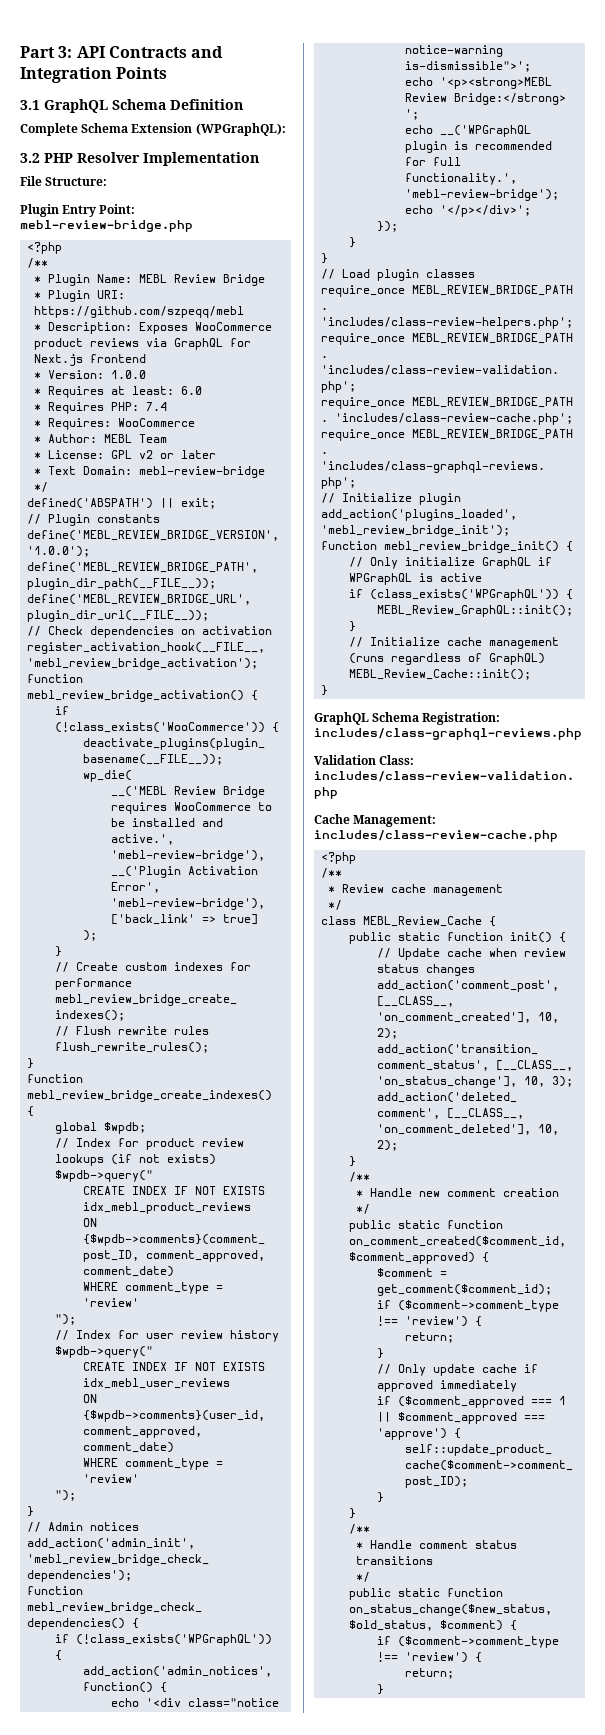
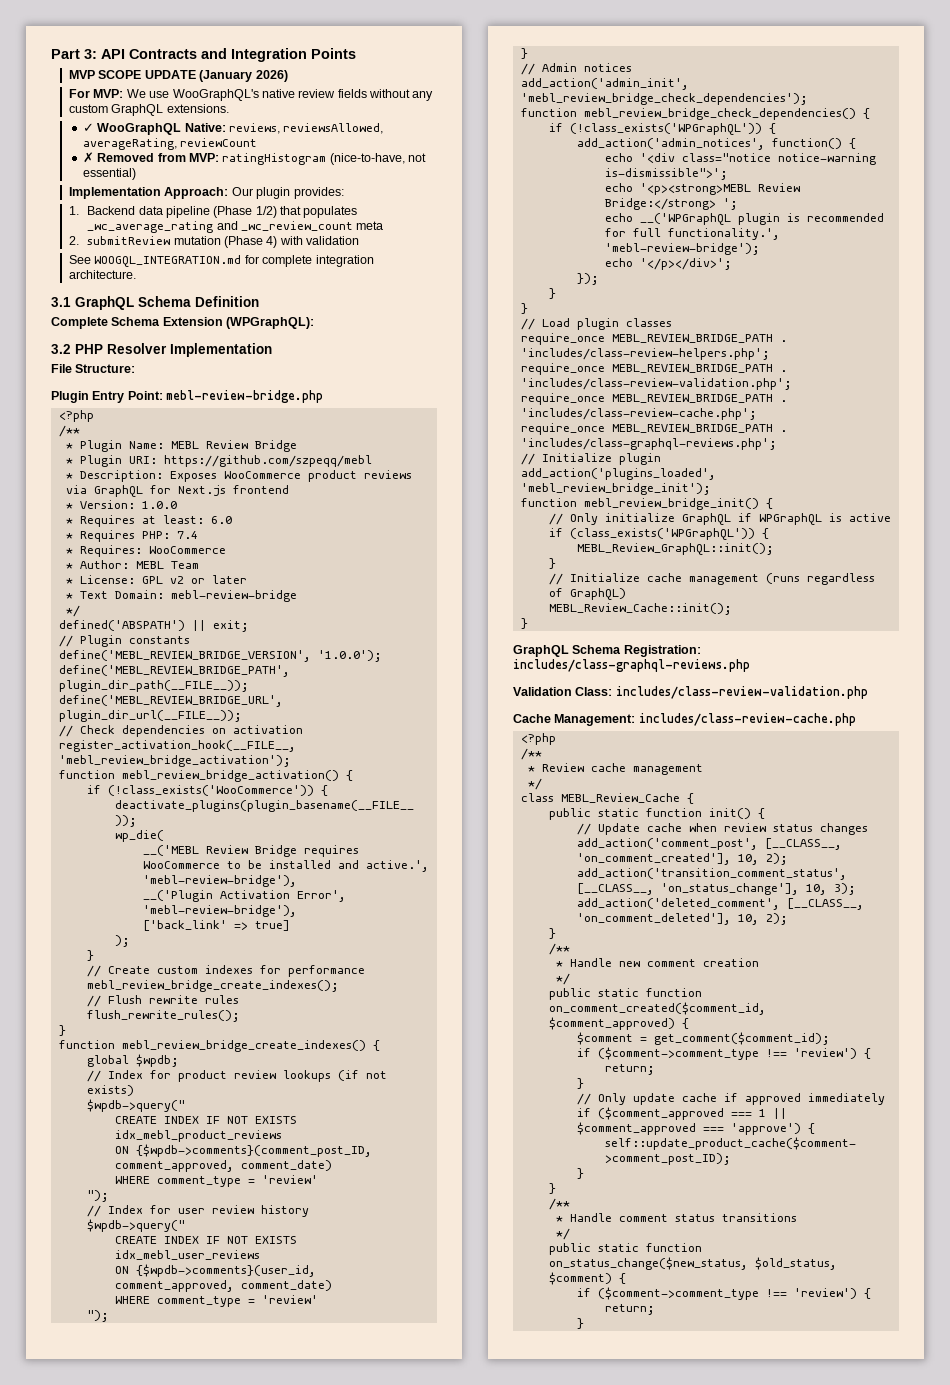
+ MVP SCOPE UPDATE (January 2026)
+ For MVP: We use WooGraphQL's native review fields without any custom GraphQL extensions.
+ ✓ WooGraphQL Native: reviews, reviewsAllowed, averageRating, reviewCount
+ ✗ Removed from MVP: ratingHistogram (nice-to-have, not essential)
+ Implementation Approach: Our plugin provides:
+ 1. Backend data pipeline (Phase 1/2) that populates _wc_average_rating and _wc_review_count meta
+ 2. submitReview mutation (Phase 4) with validation
+ See WOOGQL_INTEGRATION.md for complete integration architecture.

